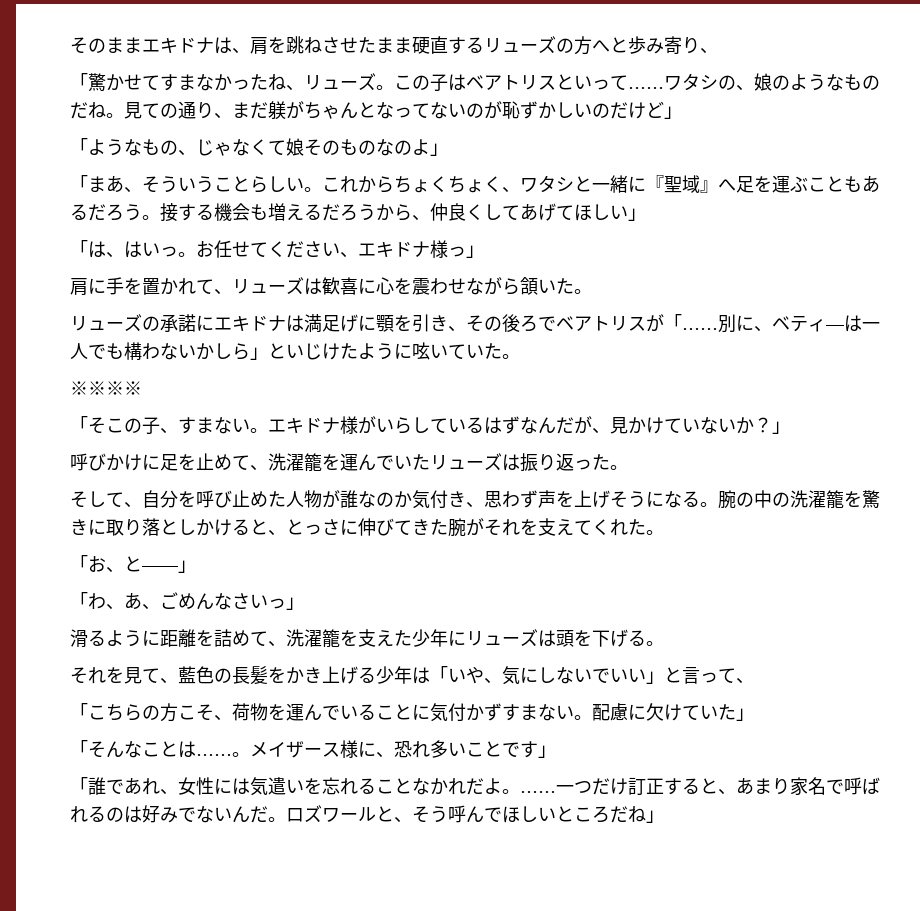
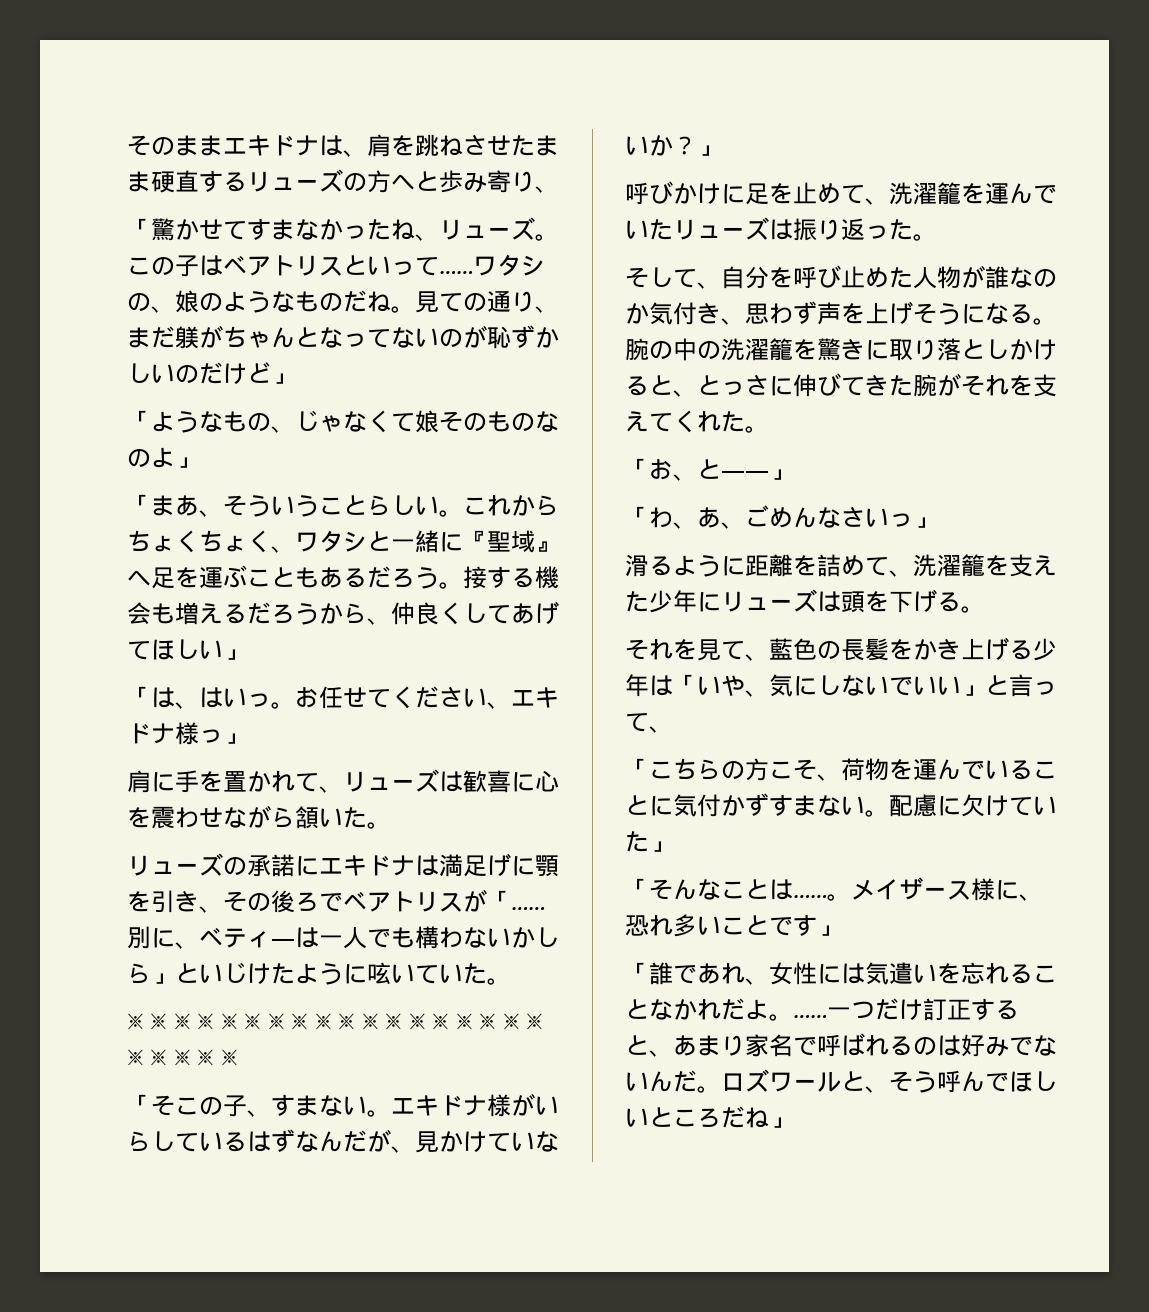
- ※※※※
+ ※ ※ ※ ※ ※ ※ ※ ※ ※ ※ ※ ※ ※ ※ ※ ※ ※ ※ ※ ※ ※ ※ ※

